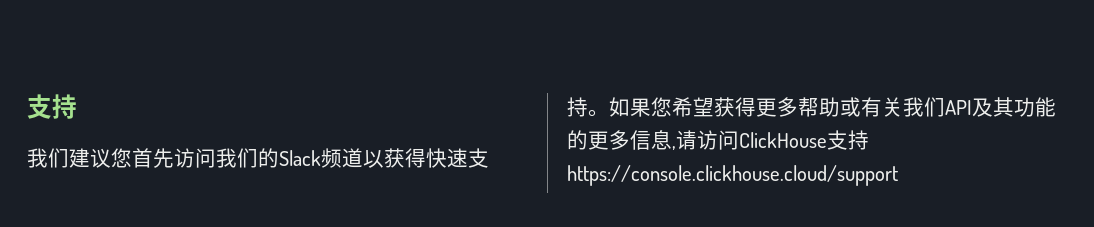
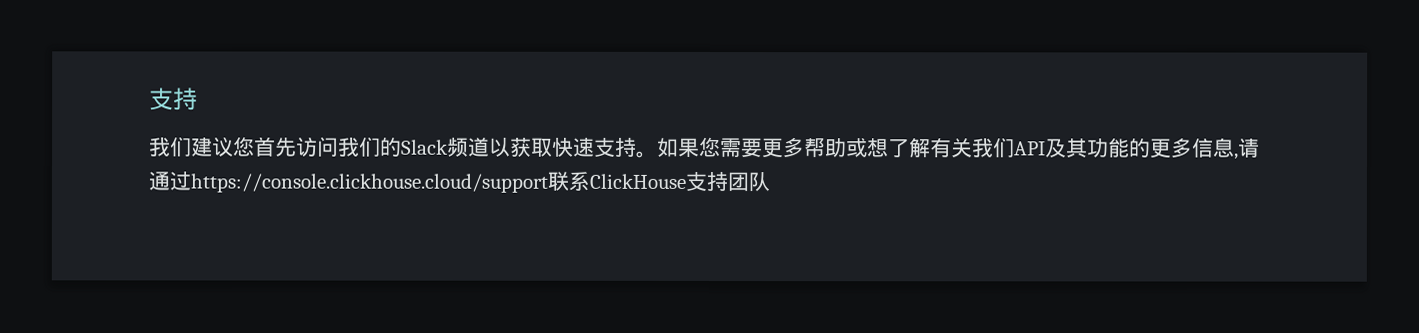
- 我们建议您首先访问我们的Slack频道以获得快速支持。
+ 我们建议您首先访问我们的Slack频道以获取快速支持。
- 如果您希望获得更多帮助或有关我们API及其功能的更多信息,请访问ClickHouse支持https://console.clickhouse.cloud/support
+ 如果您需要更多帮助或想了解有关我们API及其功能的更多信息,请通过https://console.clickhouse.cloud/support联系ClickHouse支持团队

